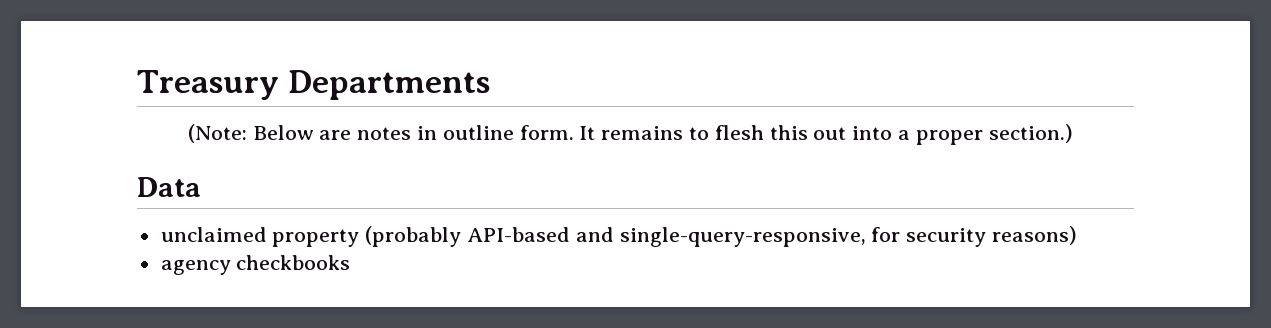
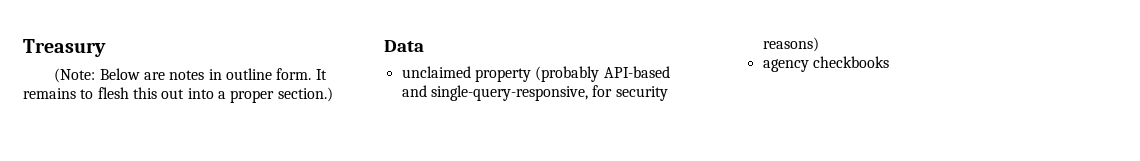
- Treasury Departments
+ Treasury

